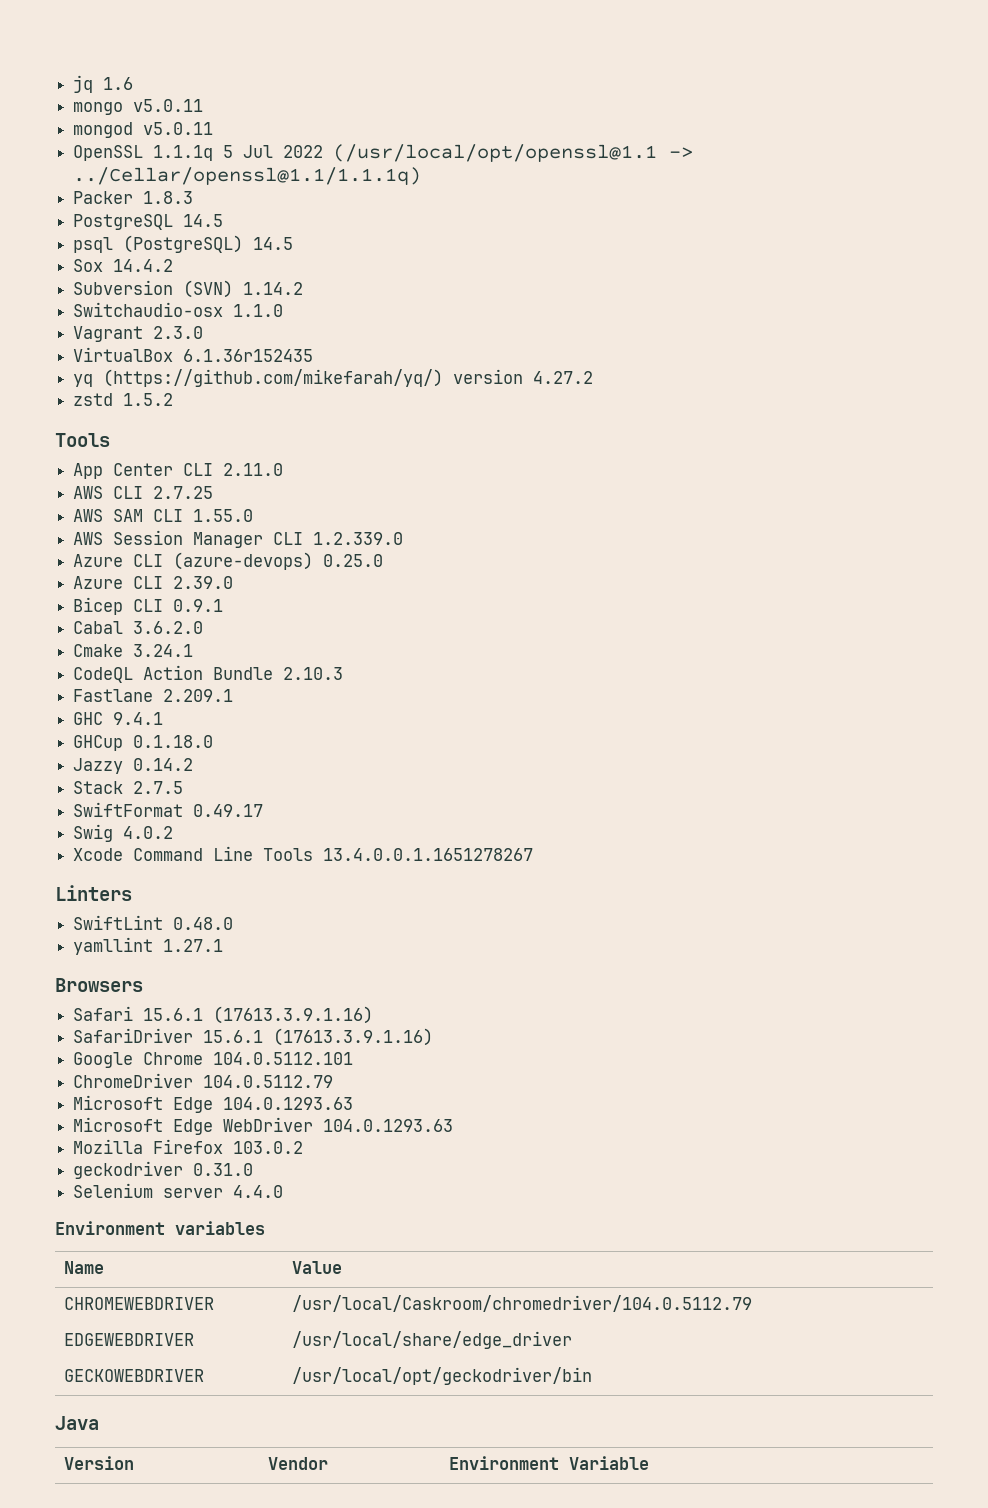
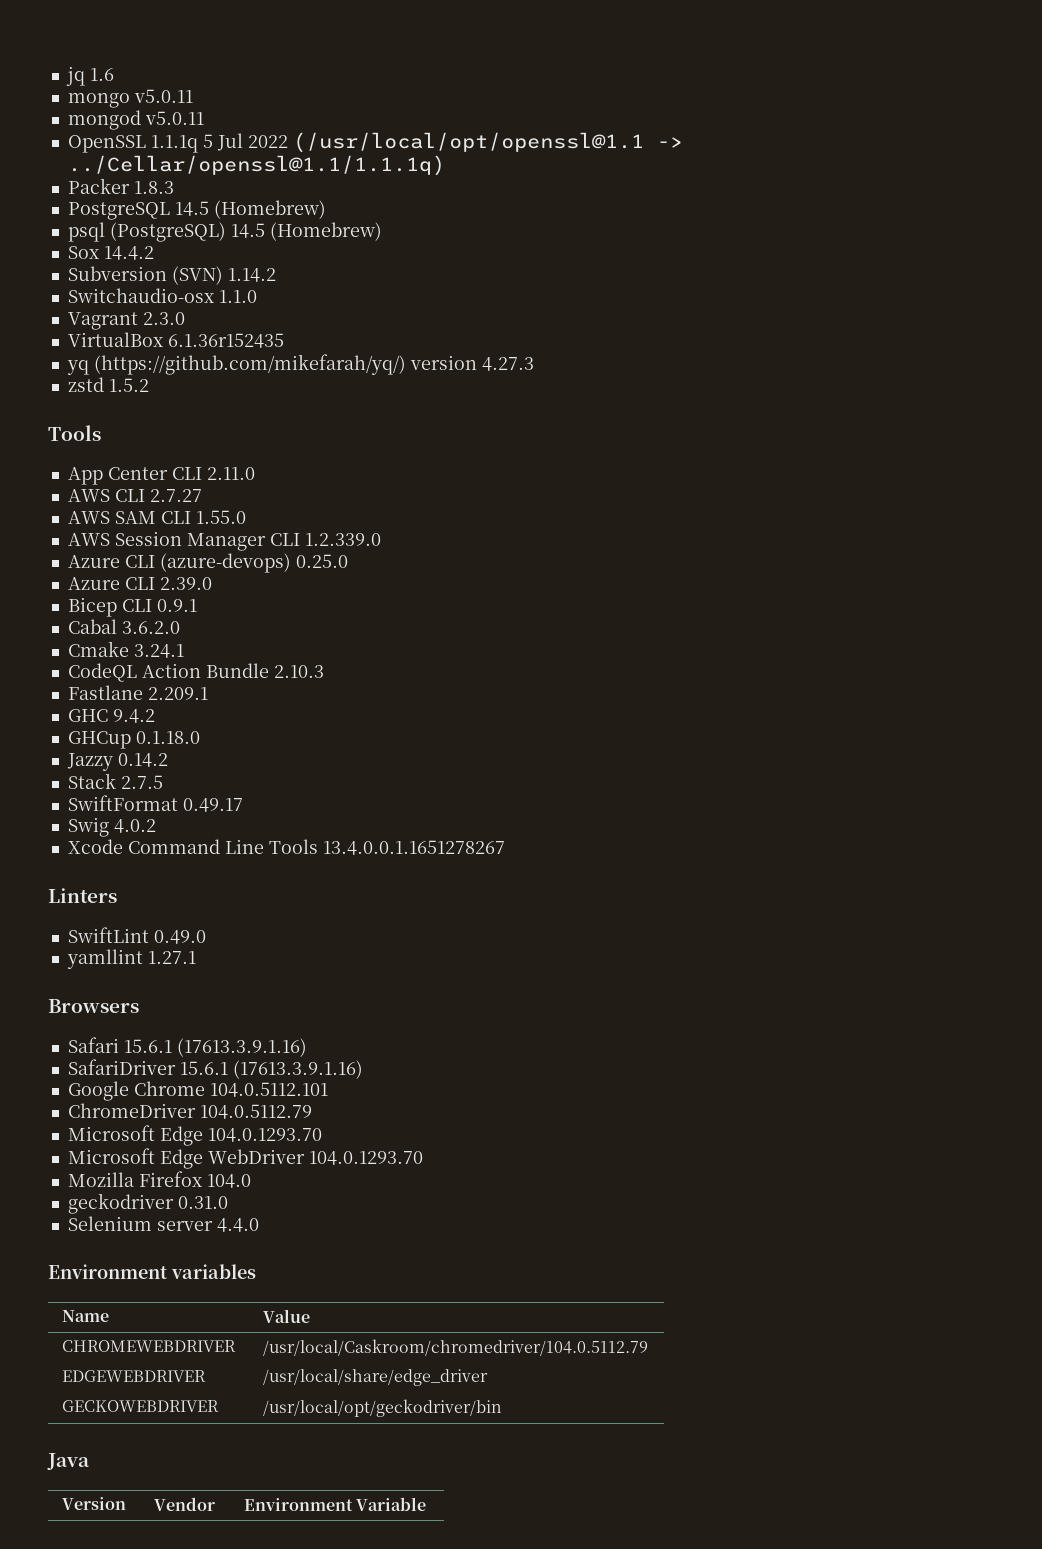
- PostgreSQL 14.5
+ PostgreSQL 14.5 (Homebrew)
- psql (PostgreSQL) 14.5
+ psql (PostgreSQL) 14.5 (Homebrew)
- yq (https://github.com/mikefarah/yq/) version 4.27.2
+ yq (https://github.com/mikefarah/yq/) version 4.27.3
- AWS CLI 2.7.25
+ AWS CLI 2.7.27
- GHC 9.4.1
+ GHC 9.4.2
- SwiftLint 0.48.0
+ SwiftLint 0.49.0
- Microsoft Edge 104.0.1293.63
+ Microsoft Edge 104.0.1293.70
- Microsoft Edge WebDriver 104.0.1293.63
+ Microsoft Edge WebDriver 104.0.1293.70
- Mozilla Firefox 103.0.2
+ Mozilla Firefox 104.0

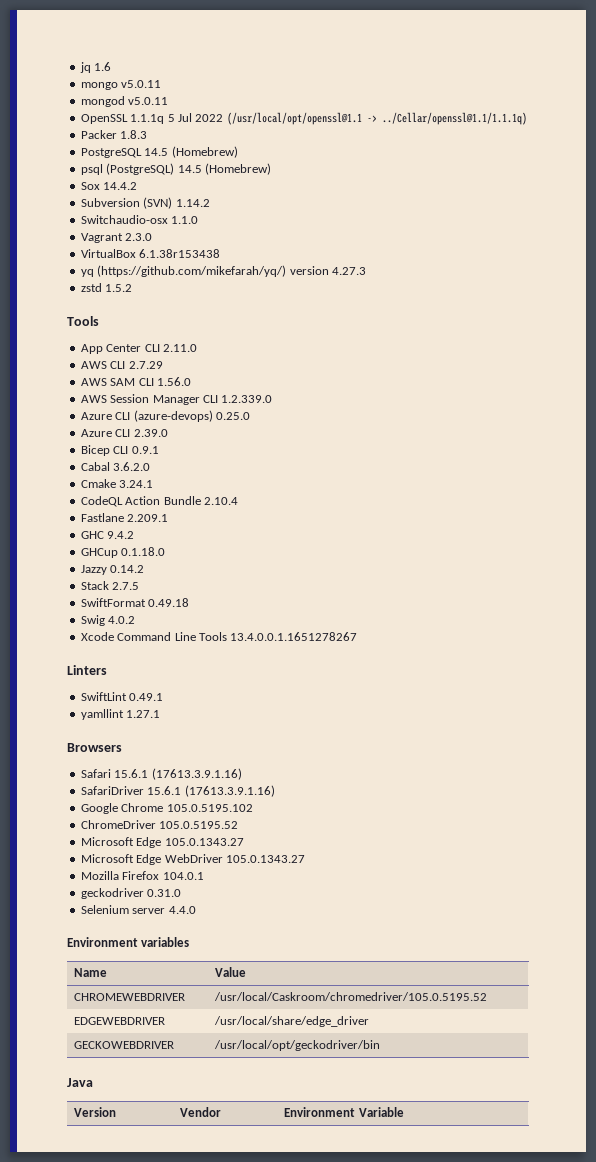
- VirtualBox 6.1.36r152435
+ VirtualBox 6.1.38r153438
- AWS CLI 2.7.27
+ AWS CLI 2.7.29
- AWS SAM CLI 1.55.0
+ AWS SAM CLI 1.56.0
- CodeQL Action Bundle 2.10.3
+ CodeQL Action Bundle 2.10.4
- SwiftFormat 0.49.17
+ SwiftFormat 0.49.18
- SwiftLint 0.49.0
+ SwiftLint 0.49.1
- Google Chrome 104.0.5112.101
+ Google Chrome 105.0.5195.102
- ChromeDriver 104.0.5112.79
- Microsoft Edge 104.0.1293.70
+ ChromeDriver 105.0.5195.52
+ Microsoft Edge 105.0.1343.27
- Microsoft Edge WebDriver 104.0.1293.70
+ Microsoft Edge WebDriver 105.0.1343.27
- Mozilla Firefox 104.0
+ Mozilla Firefox 104.0.1
- CHROMEWEBDRIVER | /usr/local/Caskroom/chromedriver/104.0.5112.79
+ CHROMEWEBDRIVER | /usr/local/Caskroom/chromedriver/105.0.5195.52

